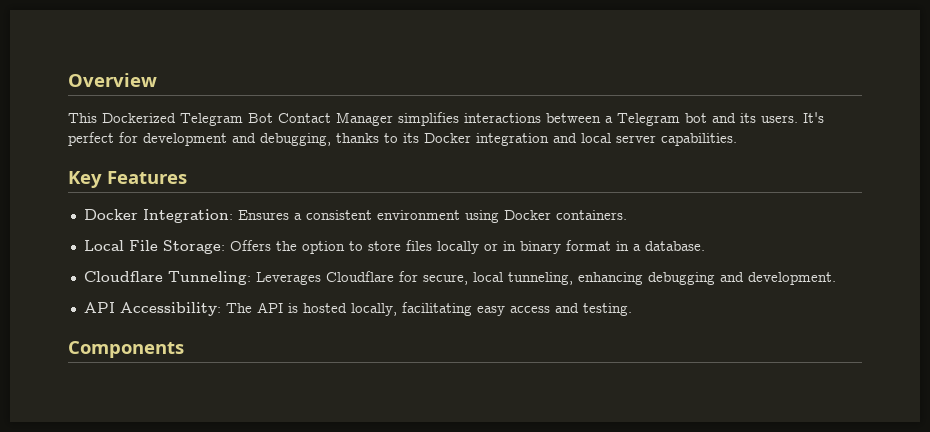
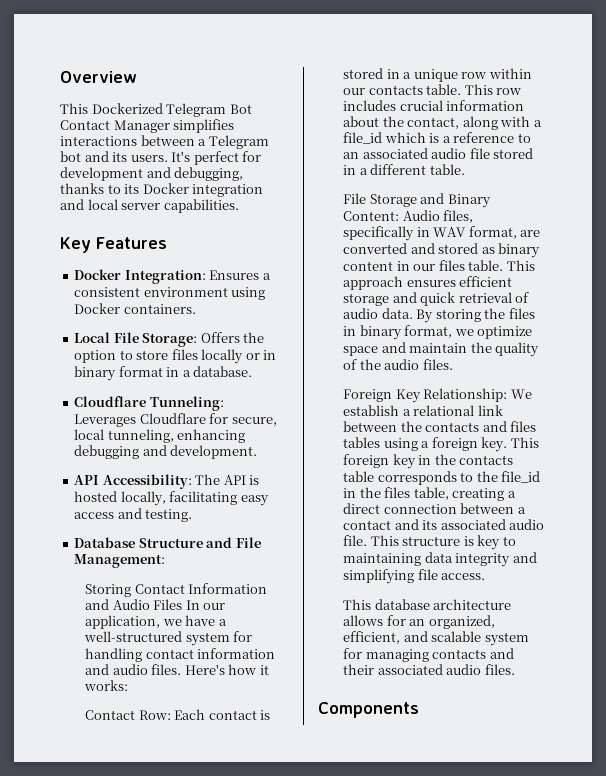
+ Database Structure and File Management:
+ Storing Contact Information and Audio Files In our application, we have a well-structured system for handling contact information and audio files. Here's how it works:
+ Contact Row: Each contact is stored in a unique row within our contacts table. This row includes crucial information about the contact, along with a file_id which is a reference to an associated audio file stored in a different table.
+ File Storage and Binary Content: Audio files, specifically in WAV format, are converted and stored as binary content in our files table. This approach ensures efficient storage and quick retrieval of audio data. By storing the files in binary format, we optimize space and maintain the quality of the audio files.
+ Foreign Key Relationship: We establish a relational link between the contacts and files tables using a foreign key. This foreign key in the contacts table corresponds to the file_id in the files table, creating a direct connection between a contact and its associated audio file. This structure is key to maintaining data integrity and simplifying file access.
+ This database architecture allows for an organized, efficient, and scalable system for managing contacts and their associated audio files.

